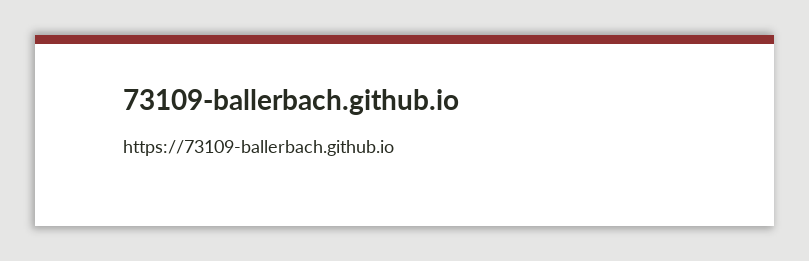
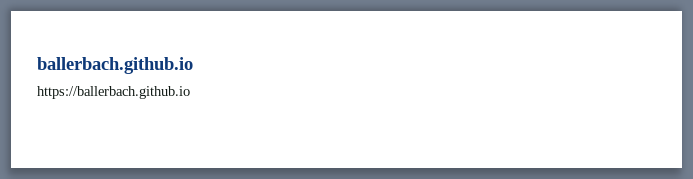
- 73109-ballerbach.github.io
- https://73109-ballerbach.github.io
+ ballerbach.github.io
+ https://ballerbach.github.io

